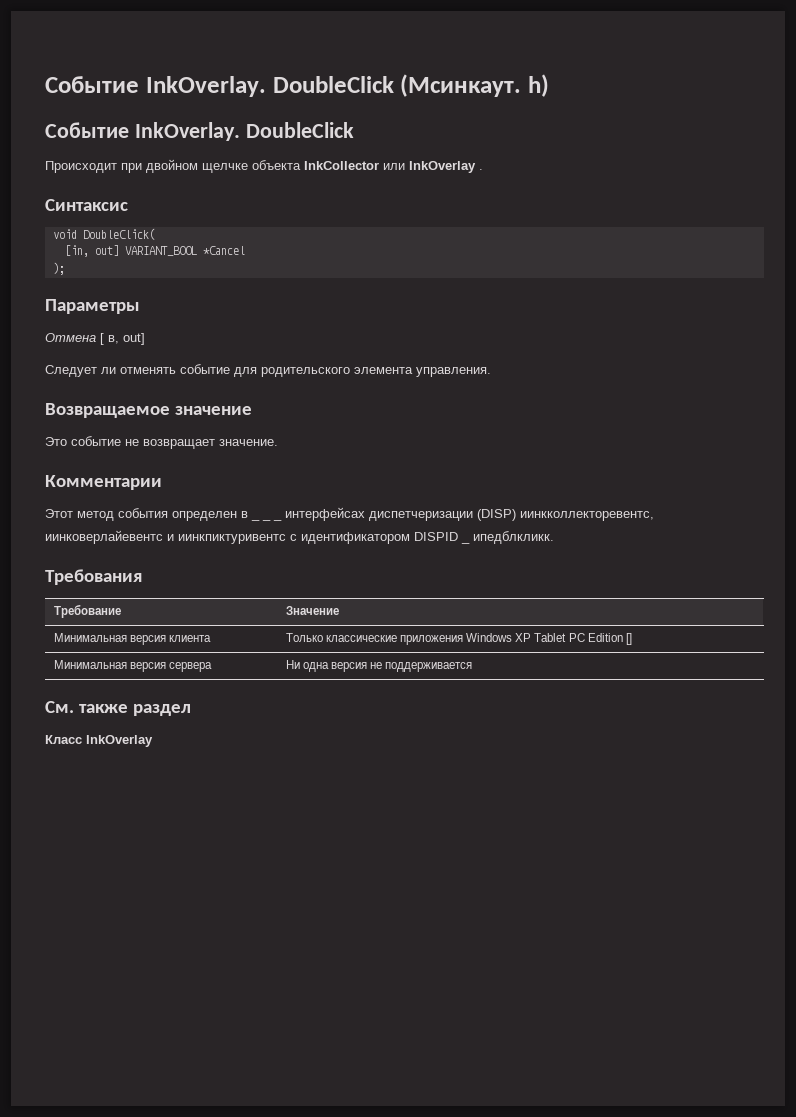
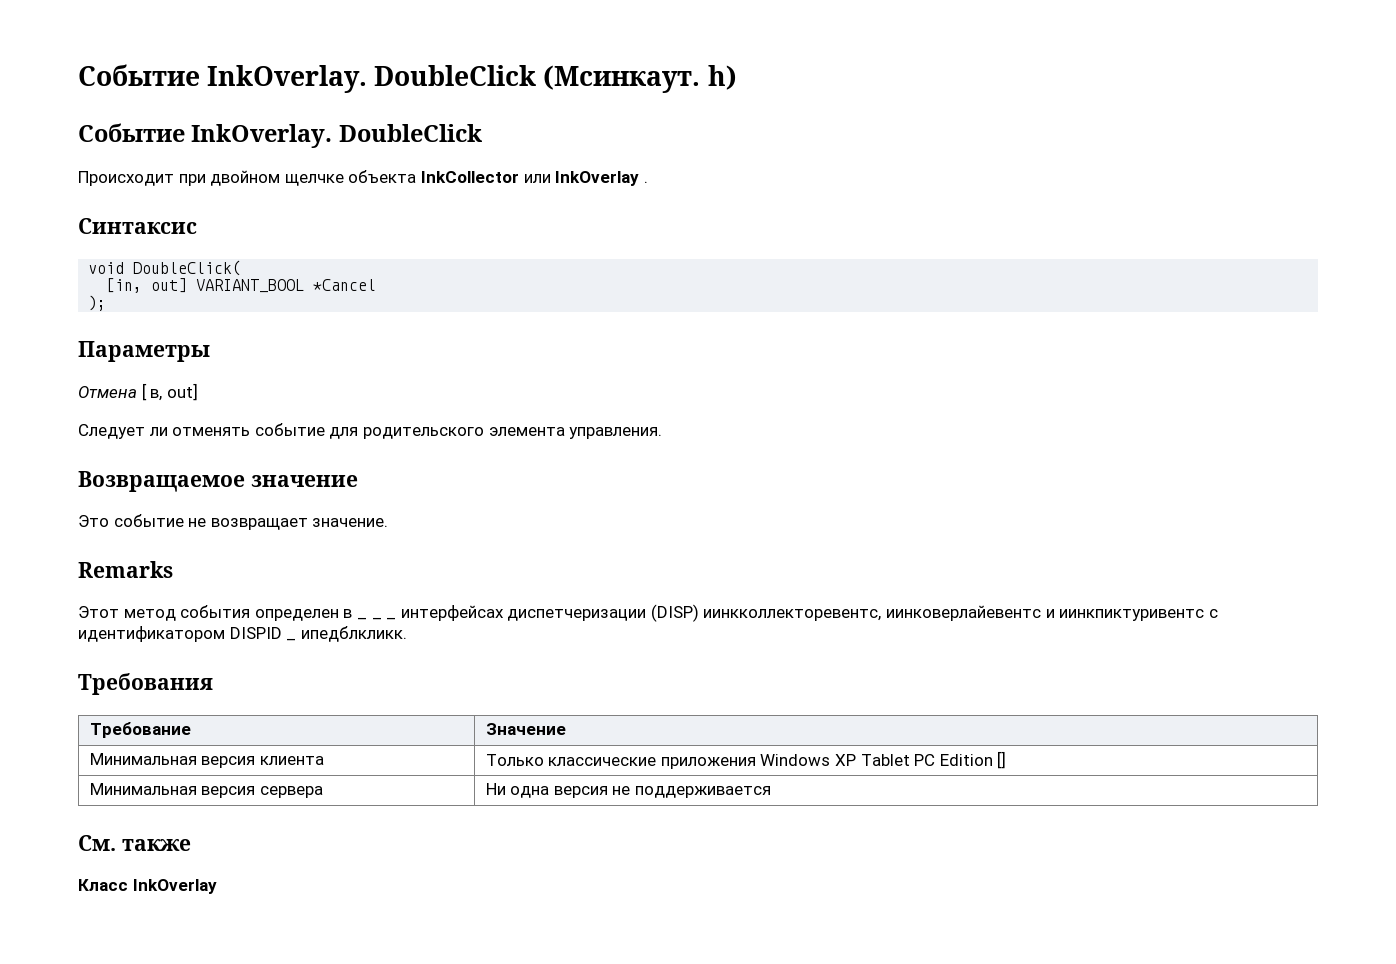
- Комментарии
+ Remarks
- См. также раздел
+ См. также

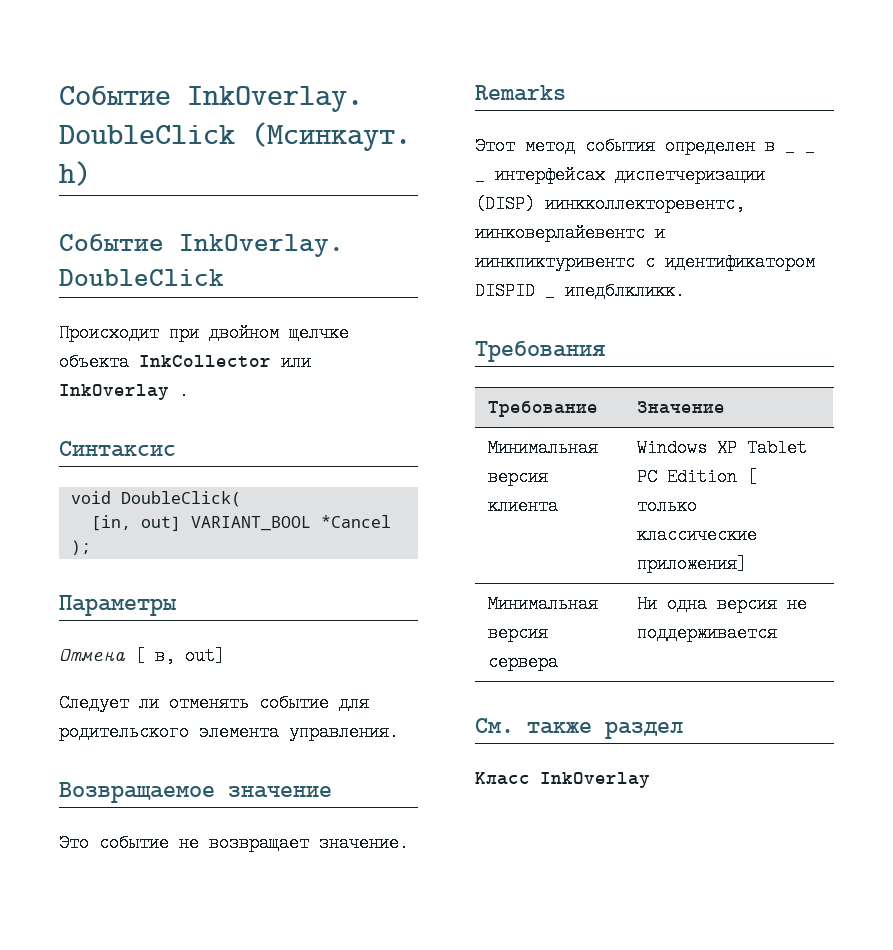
- Минимальная версия клиента | Только классические приложения Windows XP Tablet PC Edition []
+ Минимальная версия клиента | Windows XP Tablet PC Edition [ только классические приложения]
- См. также
+ См. также раздел

